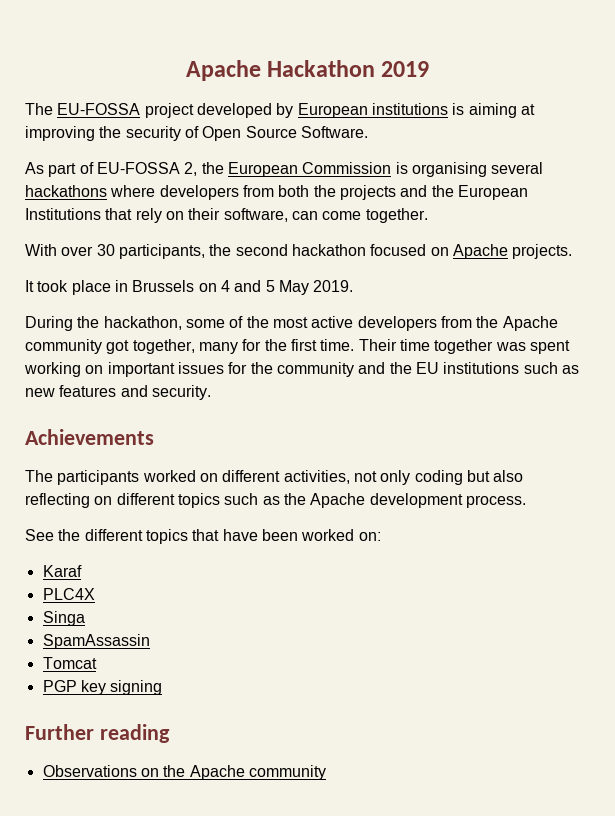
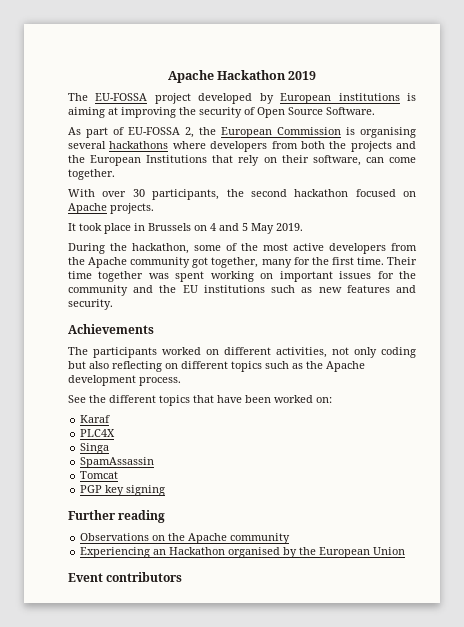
+ Experiencing an Hackathon organised by the European Union
+ Event contributors

